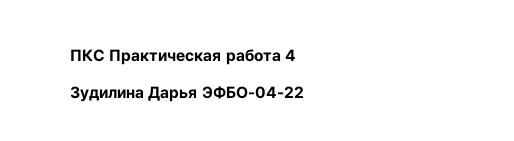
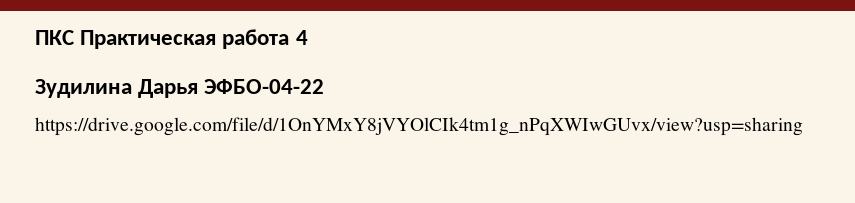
+ https://drive.google.com/file/d/1OnYMxY8jVYOlCIk4tm1g_nPqXWIwGUvx/view?usp=sharing

